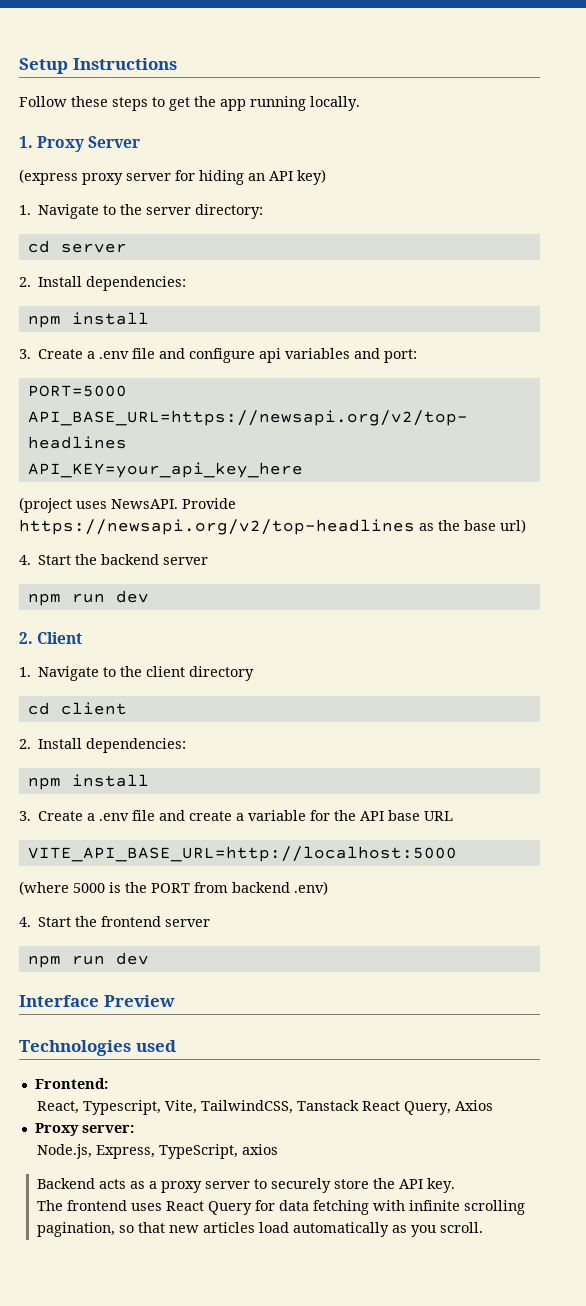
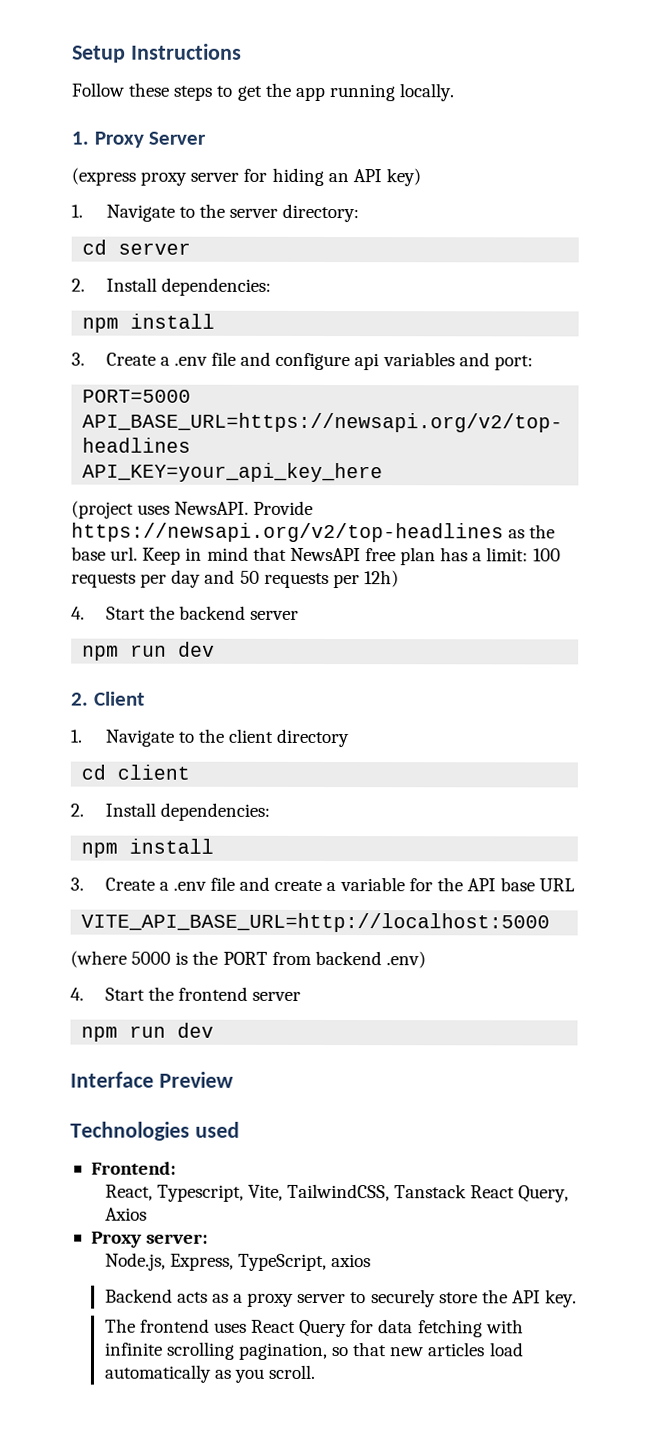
- Provide https://newsapi.org/v2/top-headlines as the base url)
+ Provide https://newsapi.org/v2/top-headlines as the base url. Keep in mind that NewsAPI free plan has a limit: 100 requests per day and 50 requests per 12h)

